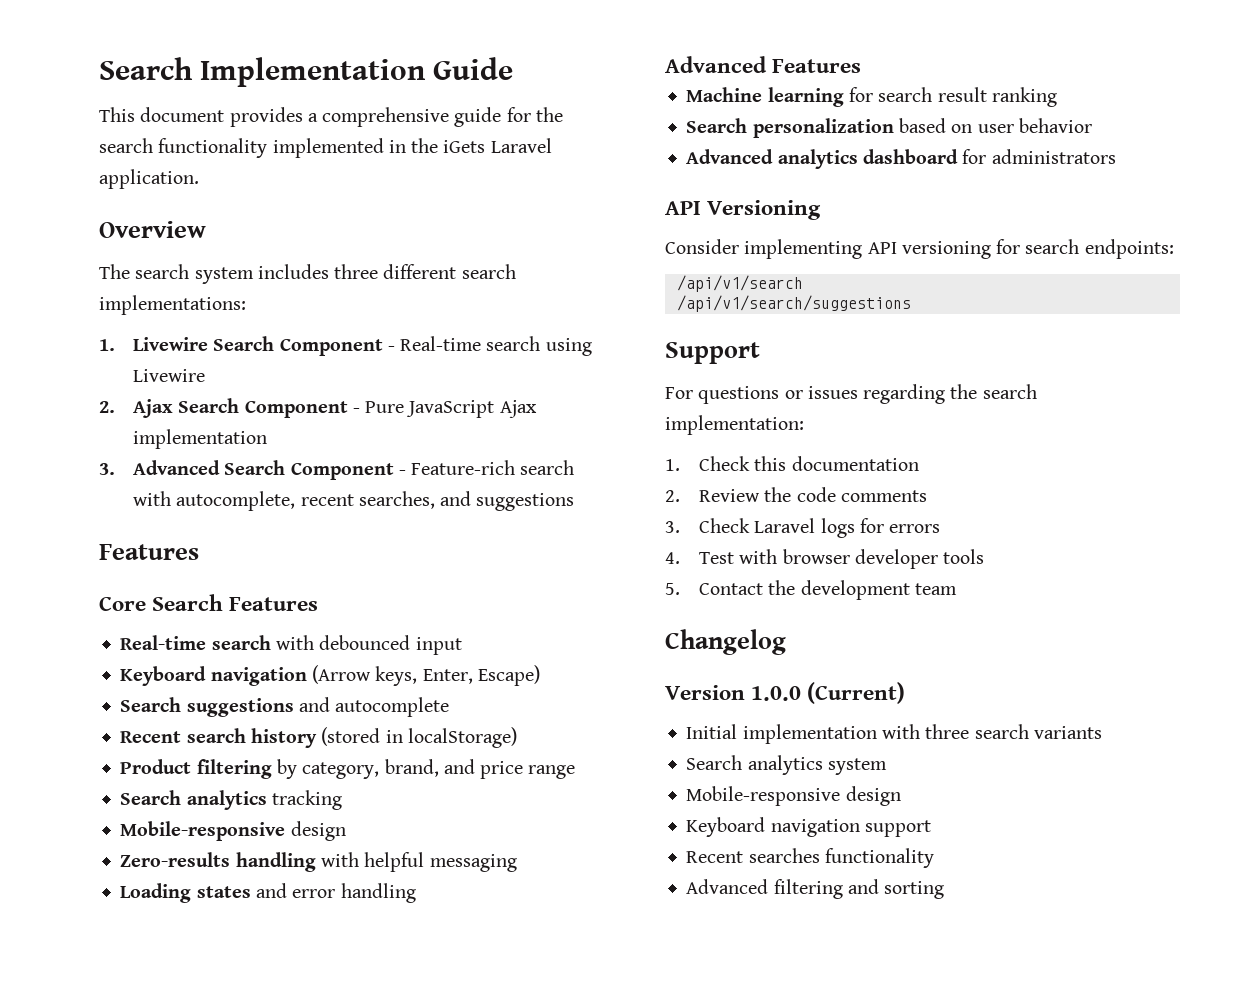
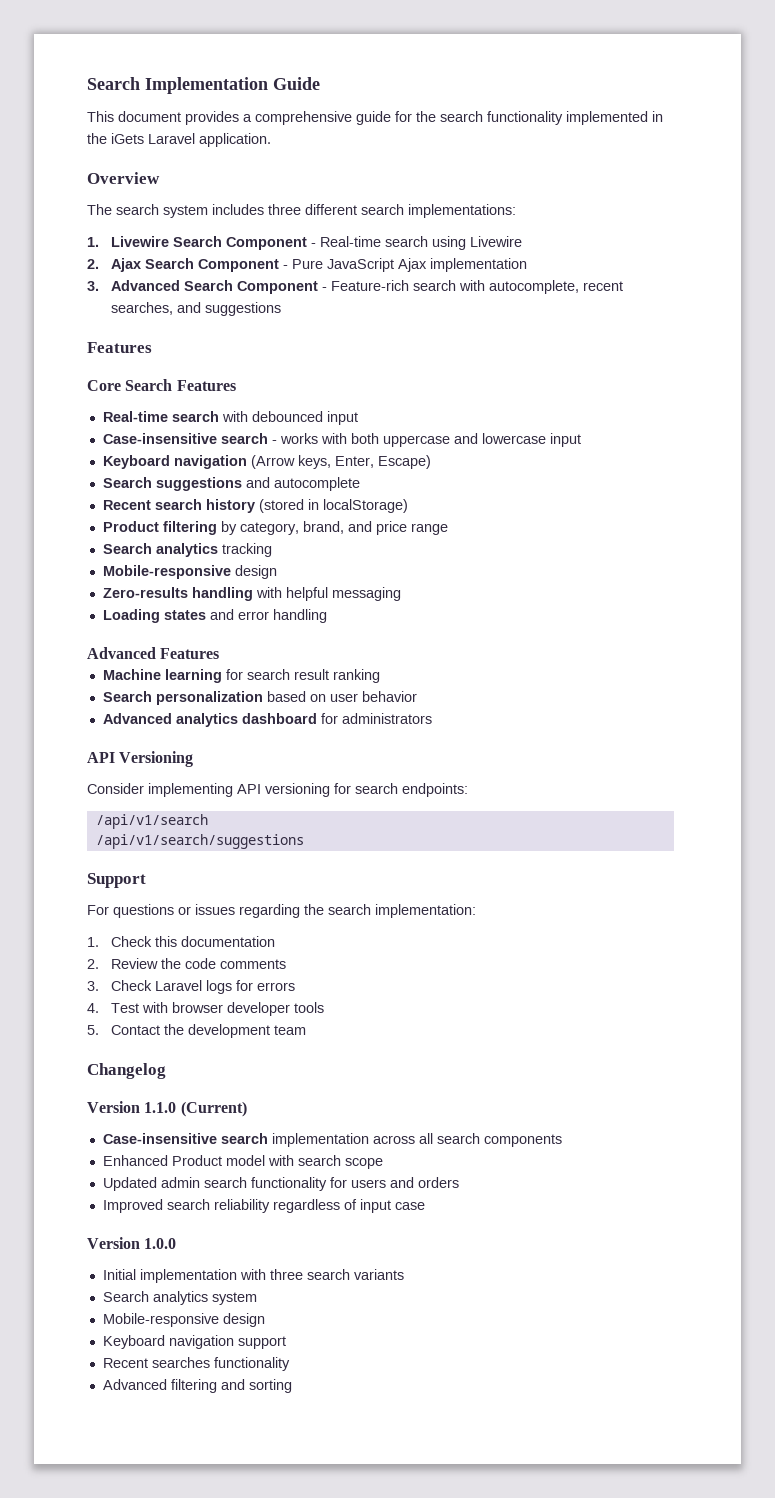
+ Case-insensitive search - works with both uppercase and lowercase input
+ Version 1.1.0 (Current)
+ Case-insensitive search implementation across all search components
+ Enhanced Product model with search scope
+ Updated admin search functionality for users and orders
+ Improved search reliability regardless of input case
- Version 1.0.0 (Current)
+ Version 1.0.0

